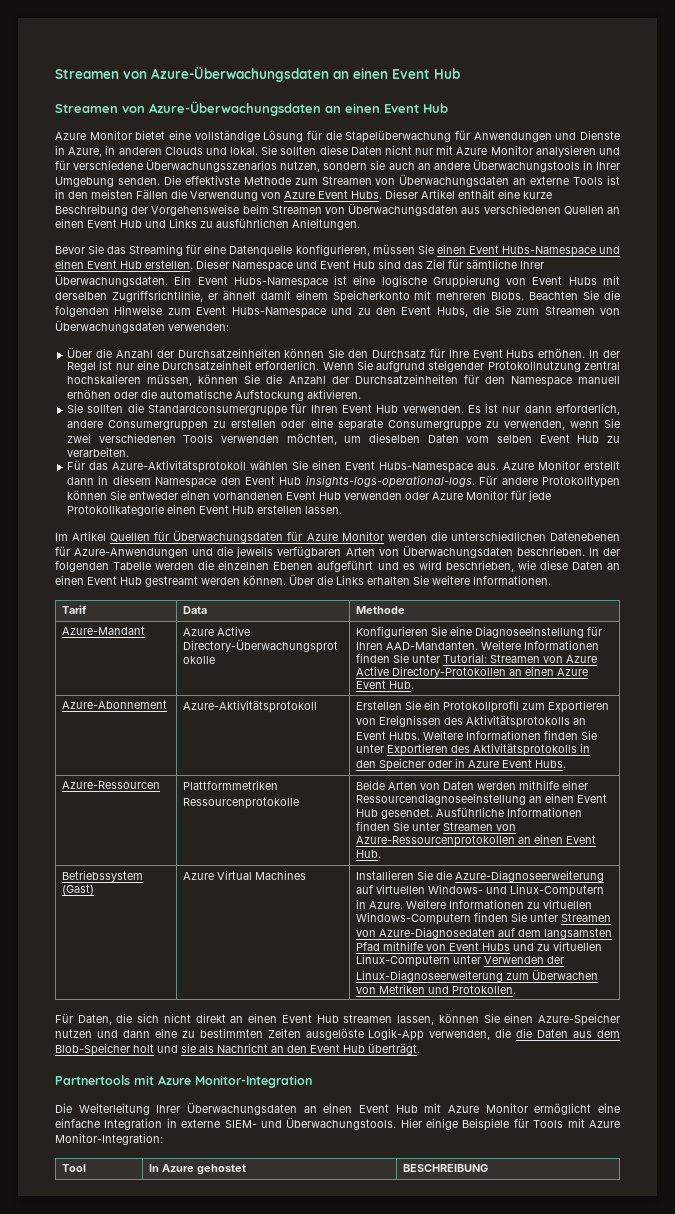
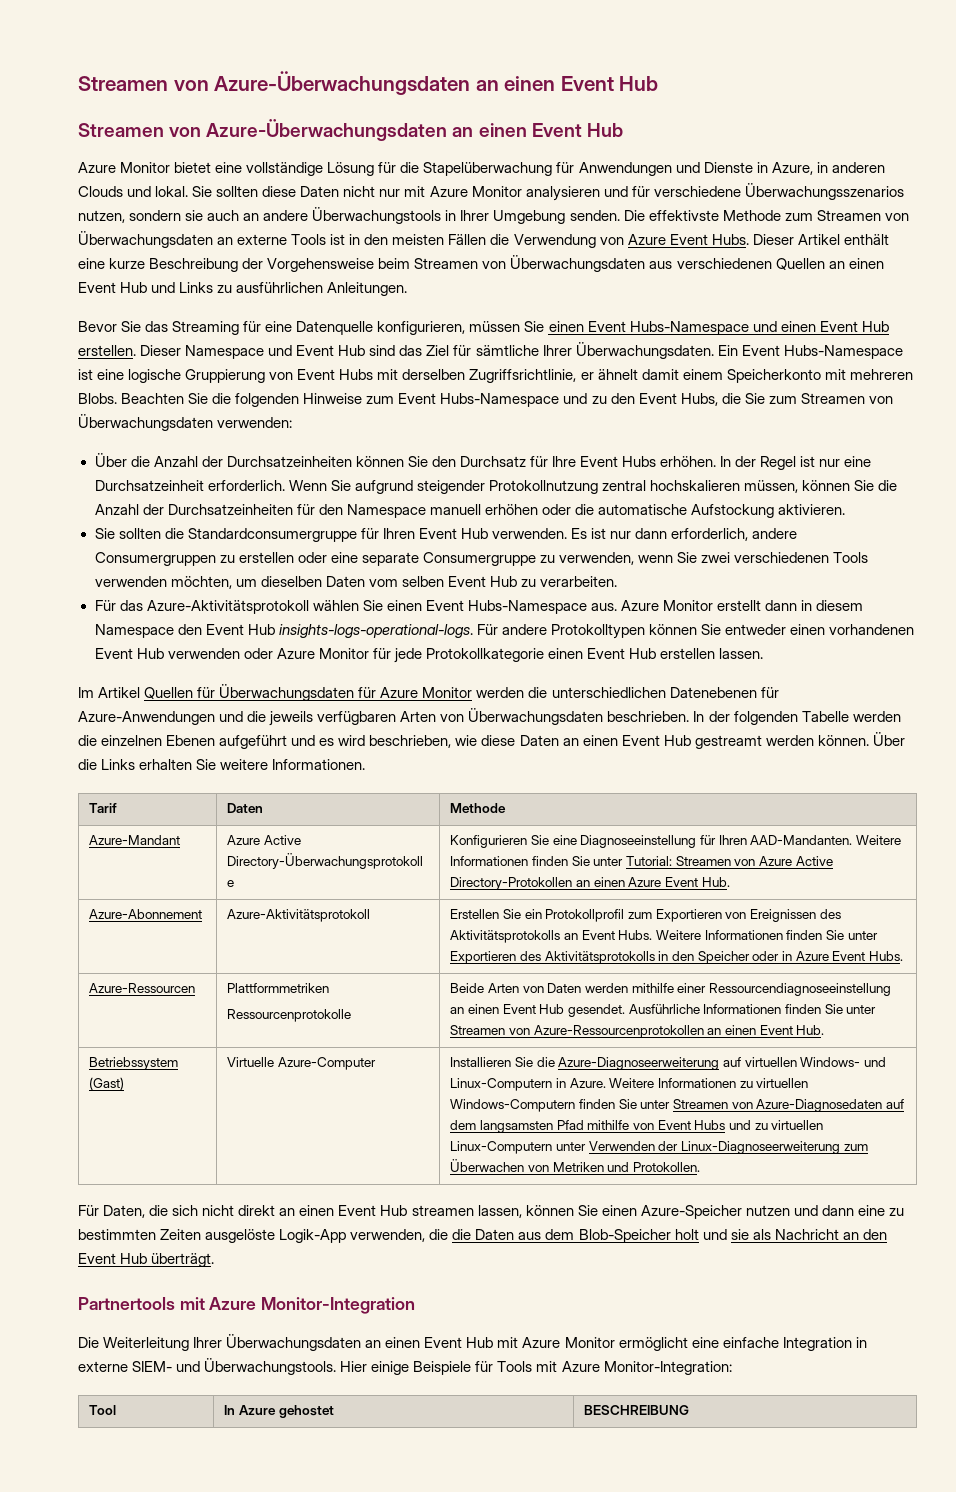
- Tarif | Data | Methode
+ Tarif | Daten | Methode
- Azure Virtual Machines
+ Virtuelle Azure-Computer

